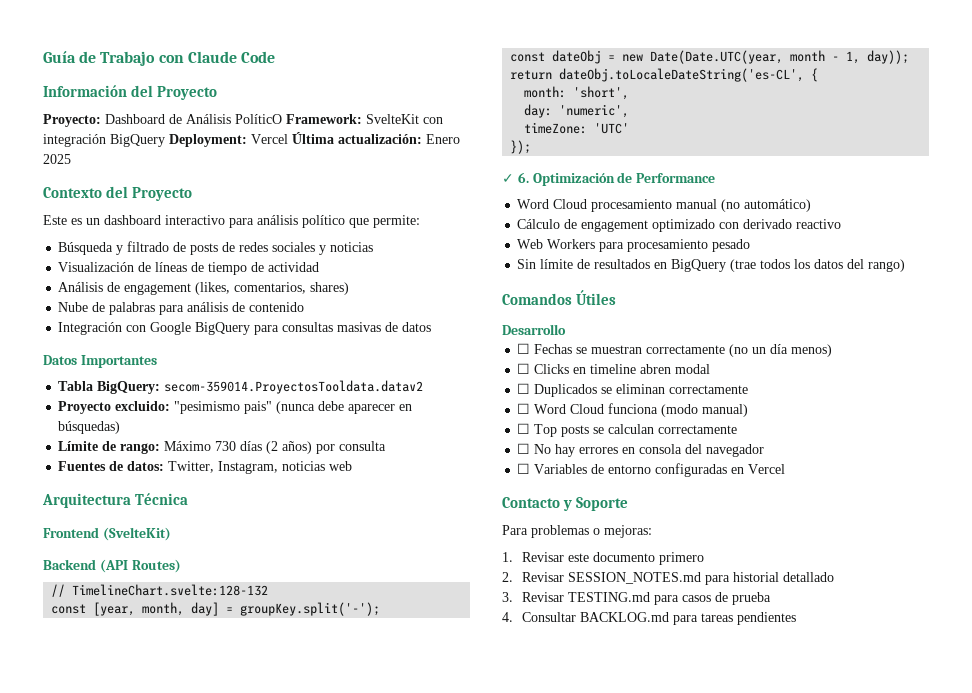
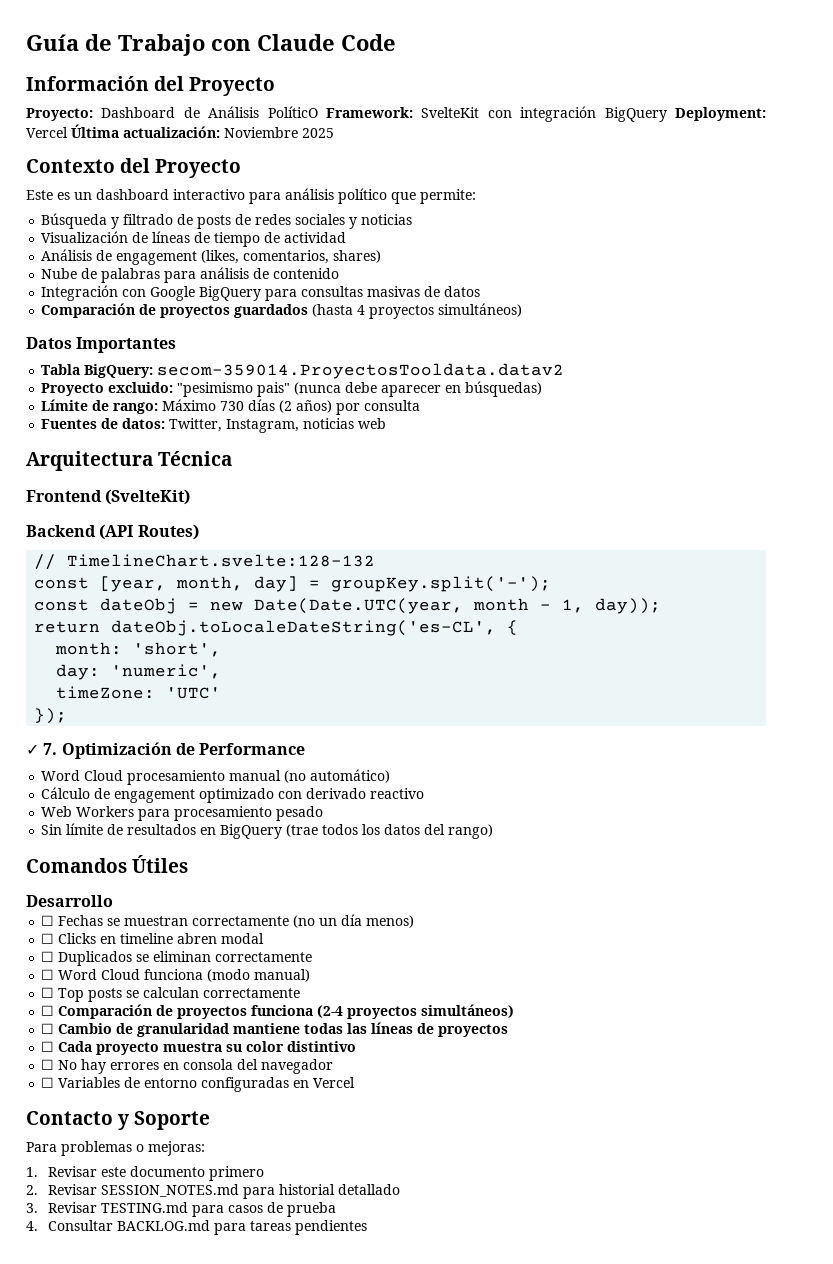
- Proyecto: Dashboard de Análisis PolíticO Framework: SvelteKit con integración BigQuery Deployment: Vercel Última actualización: Enero 2025
+ Proyecto: Dashboard de Análisis PolíticO Framework: SvelteKit con integración BigQuery Deployment: Vercel Última actualización: Noviembre 2025
+ Comparación de proyectos guardados (hasta 4 proyectos simultáneos)
- ✓ 6. Optimización de Performance
+ ✓ 7. Optimización de Performance
+ ☐ Comparación de proyectos funciona (2-4 proyectos simultáneos)
+ ☐ Cambio de granularidad mantiene todas las líneas de proyectos
+ ☐ Cada proyecto muestra su color distintivo

